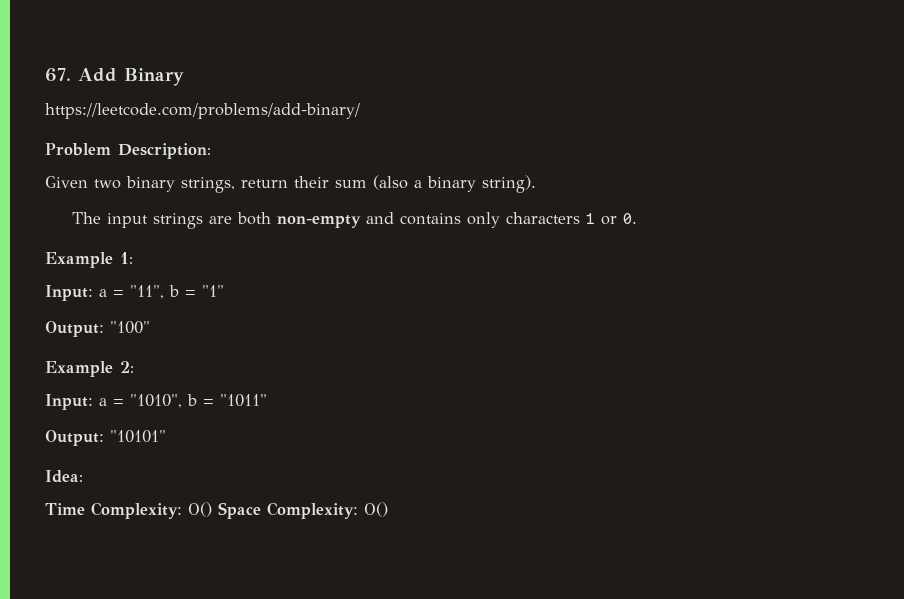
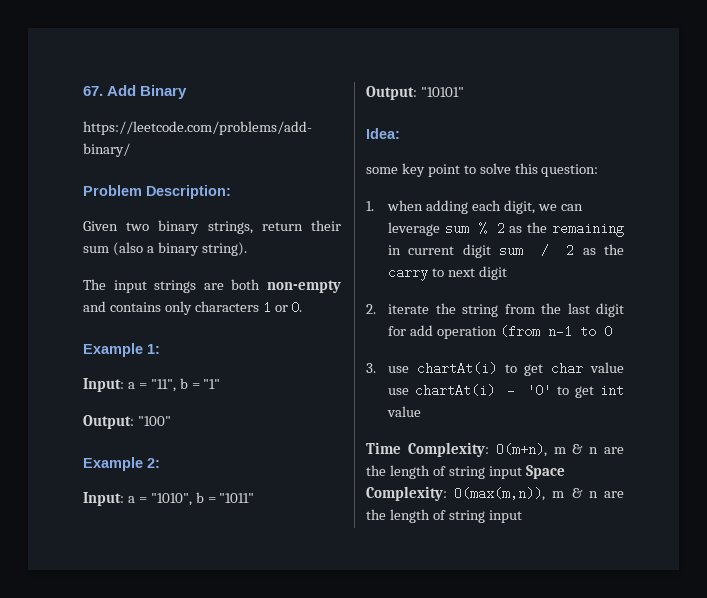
- Time Complexity: O() Space Complexity: O()
+ some key point to solve this question:
+ 1. when adding each digit, we can leverage sum % 2 as the remaining in current digit sum / 2 as the carry to next digit
+ 2. iterate the string from the last digit for add operation (from n-1 to 0
+ 3. use chartAt(i) to get char value use chartAt(i) - '0' to get int value
+ Time Complexity: O(m+n), m & n are the length of string input Space Complexity: O(max(m,n)), m & n are the length of string input

